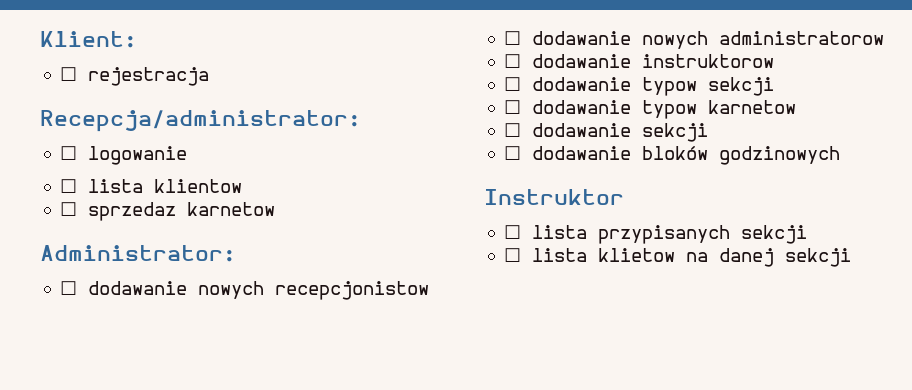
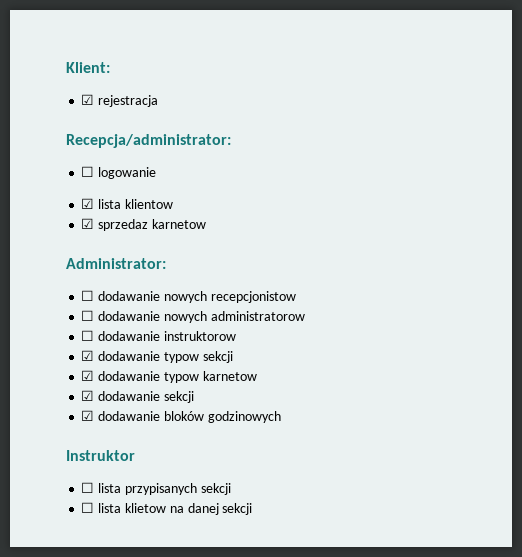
- ☐ rejestracja
+ ☑ rejestracja
- ☐ lista klientow
+ ☑ lista klientow
- ☐ sprzedaz karnetow
+ ☑ sprzedaz karnetow
- ☐ dodawanie typow sekcji
+ ☑ dodawanie typow sekcji
- ☐ dodawanie typow karnetow
+ ☑ dodawanie typow karnetow
- ☐ dodawanie sekcji
+ ☑ dodawanie sekcji
- ☐ dodawanie bloków godzinowych
+ ☑ dodawanie bloków godzinowych

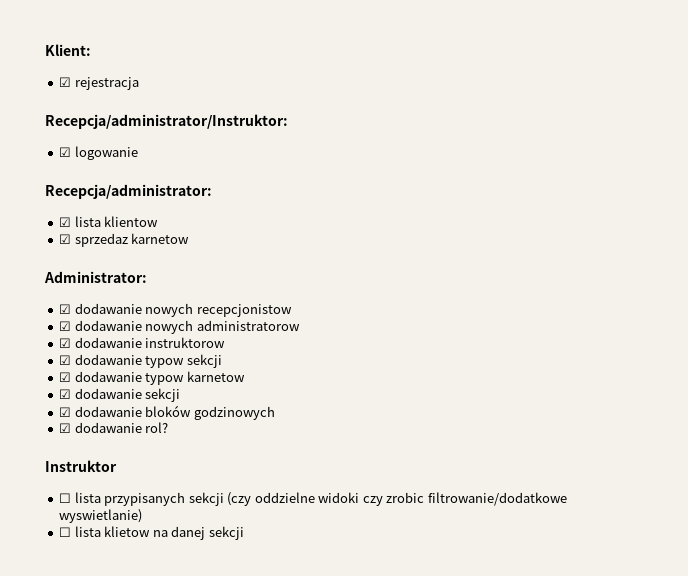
+ Recepcja/administrator/Instruktor:
+ ☑ logowanie
- ☐ logowanie
- ☐ dodawanie nowych recepcjonistow
+ ☑ dodawanie nowych recepcjonistow
- ☐ dodawanie nowych administratorow
+ ☑ dodawanie nowych administratorow
- ☐ dodawanie instruktorow
+ ☑ dodawanie instruktorow
+ ☑ dodawanie rol?
- ☐ lista przypisanych sekcji
+ ☐ lista przypisanych sekcji (czy oddzielne widoki czy zrobic filtrowanie/dodatkowe wyswietlanie)

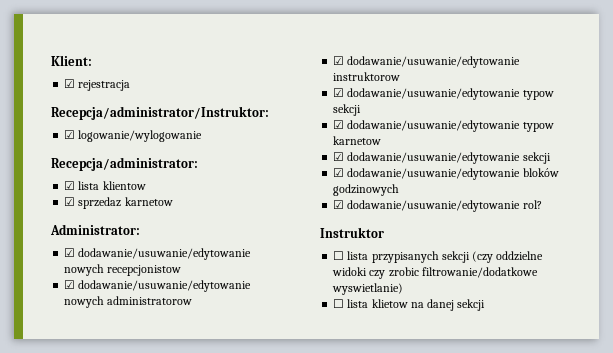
- ☑ logowanie
+ ☑ logowanie/wylogowanie
- ☑ dodawanie nowych recepcjonistow
+ ☑ dodawanie/usuwanie/edytowanie nowych recepcjonistow
- ☑ dodawanie nowych administratorow
+ ☑ dodawanie/usuwanie/edytowanie nowych administratorow
- ☑ dodawanie instruktorow
+ ☑ dodawanie/usuwanie/edytowanie instruktorow
- ☑ dodawanie typow sekcji
+ ☑ dodawanie/usuwanie/edytowanie typow sekcji
- ☑ dodawanie typow karnetow
+ ☑ dodawanie/usuwanie/edytowanie typow karnetow
- ☑ dodawanie sekcji
- ☑ dodawanie bloków godzinowych
+ ☑ dodawanie/usuwanie/edytowanie sekcji
+ ☑ dodawanie/usuwanie/edytowanie bloków godzinowych
- ☑ dodawanie rol?
+ ☑ dodawanie/usuwanie/edytowanie rol?

